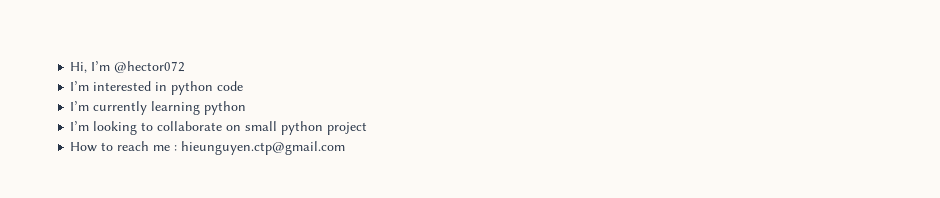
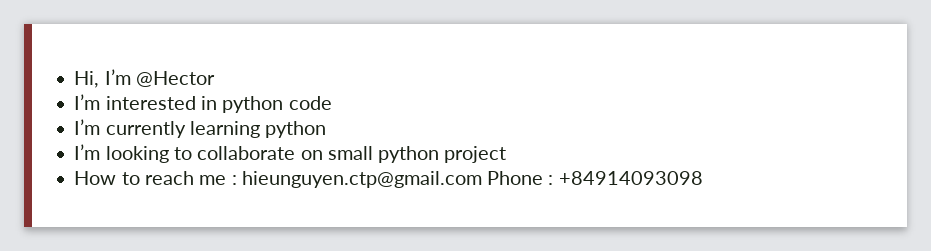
- Hi, I’m @hector072
+ Hi, I’m @Hector
- How to reach me : hieunguyen.ctp@gmail.com
+ How to reach me : hieunguyen.ctp@gmail.com Phone : +84914093098

